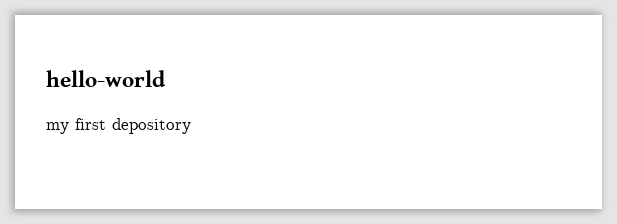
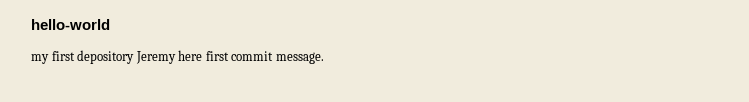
- my first depository
+ my first depository Jeremy here first commit message.

